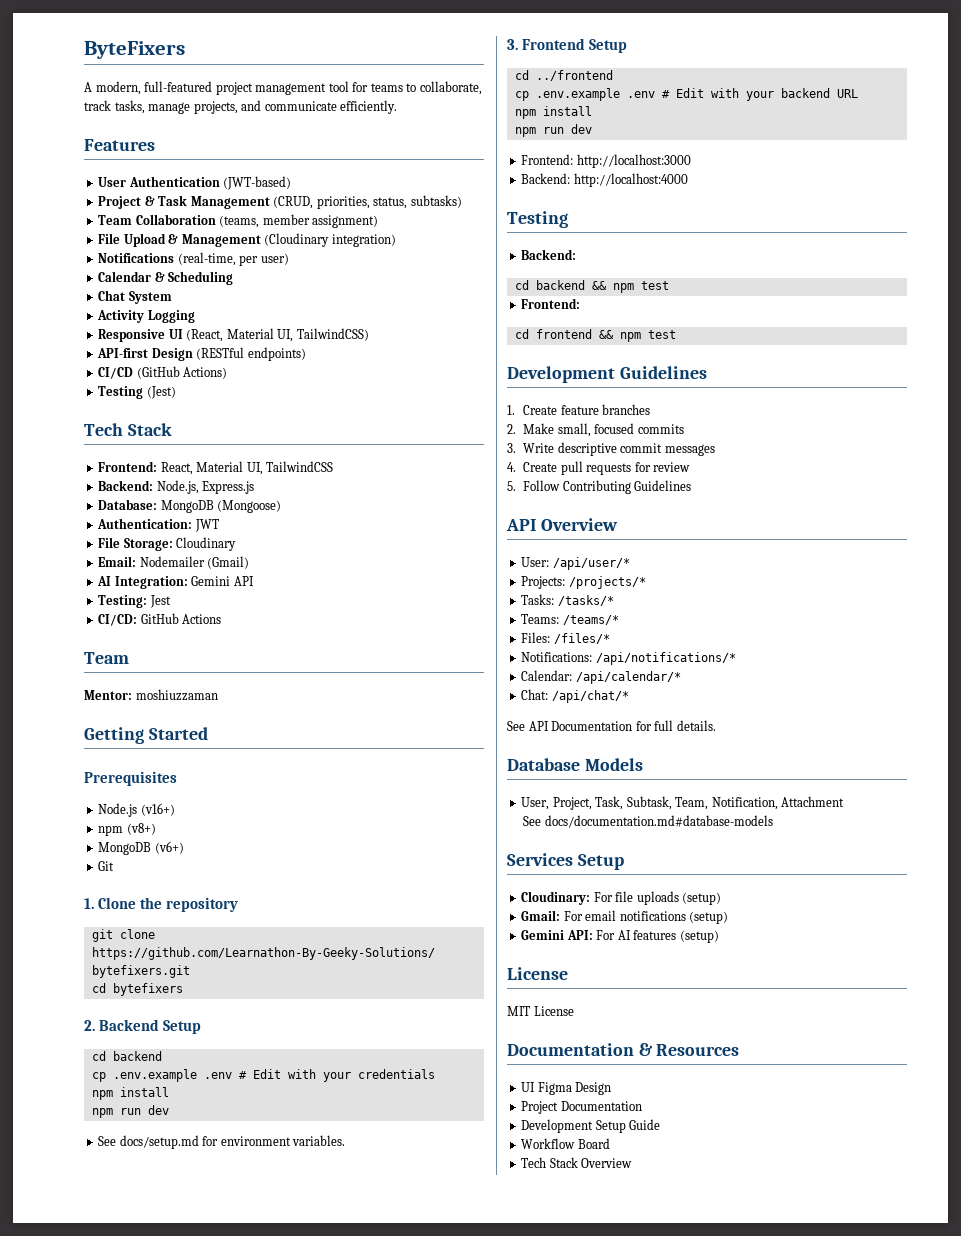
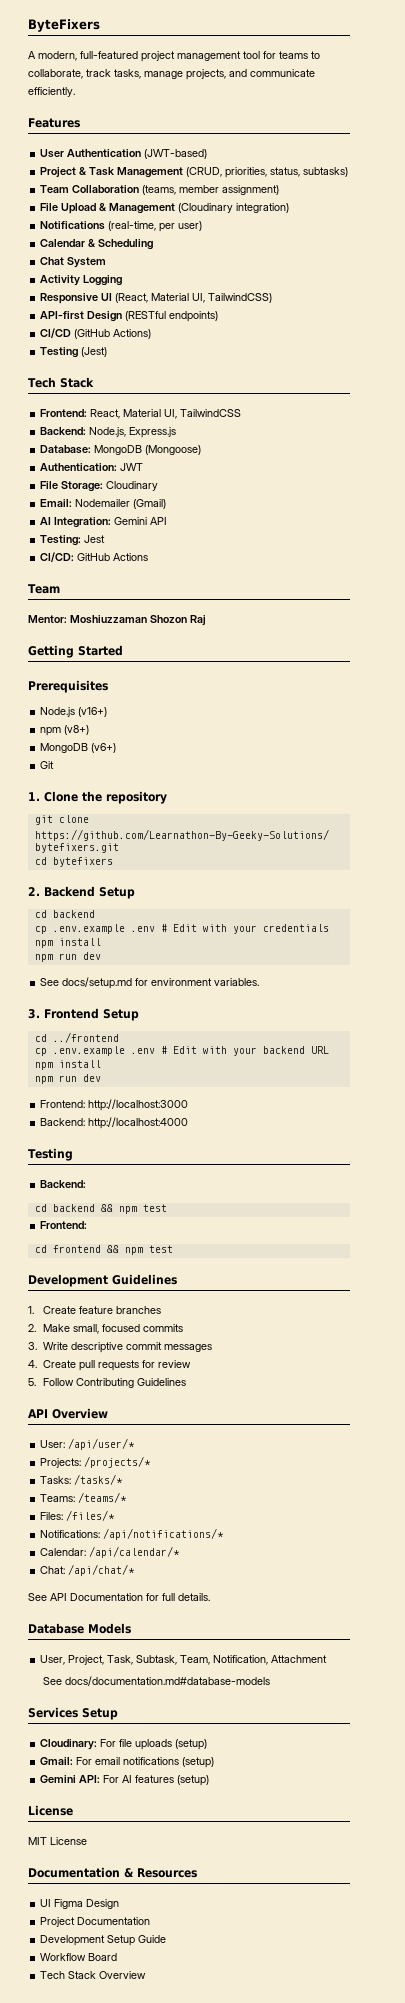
- Mentor: moshiuzzaman
+ Mentor: Moshiuzzaman Shozon Raj

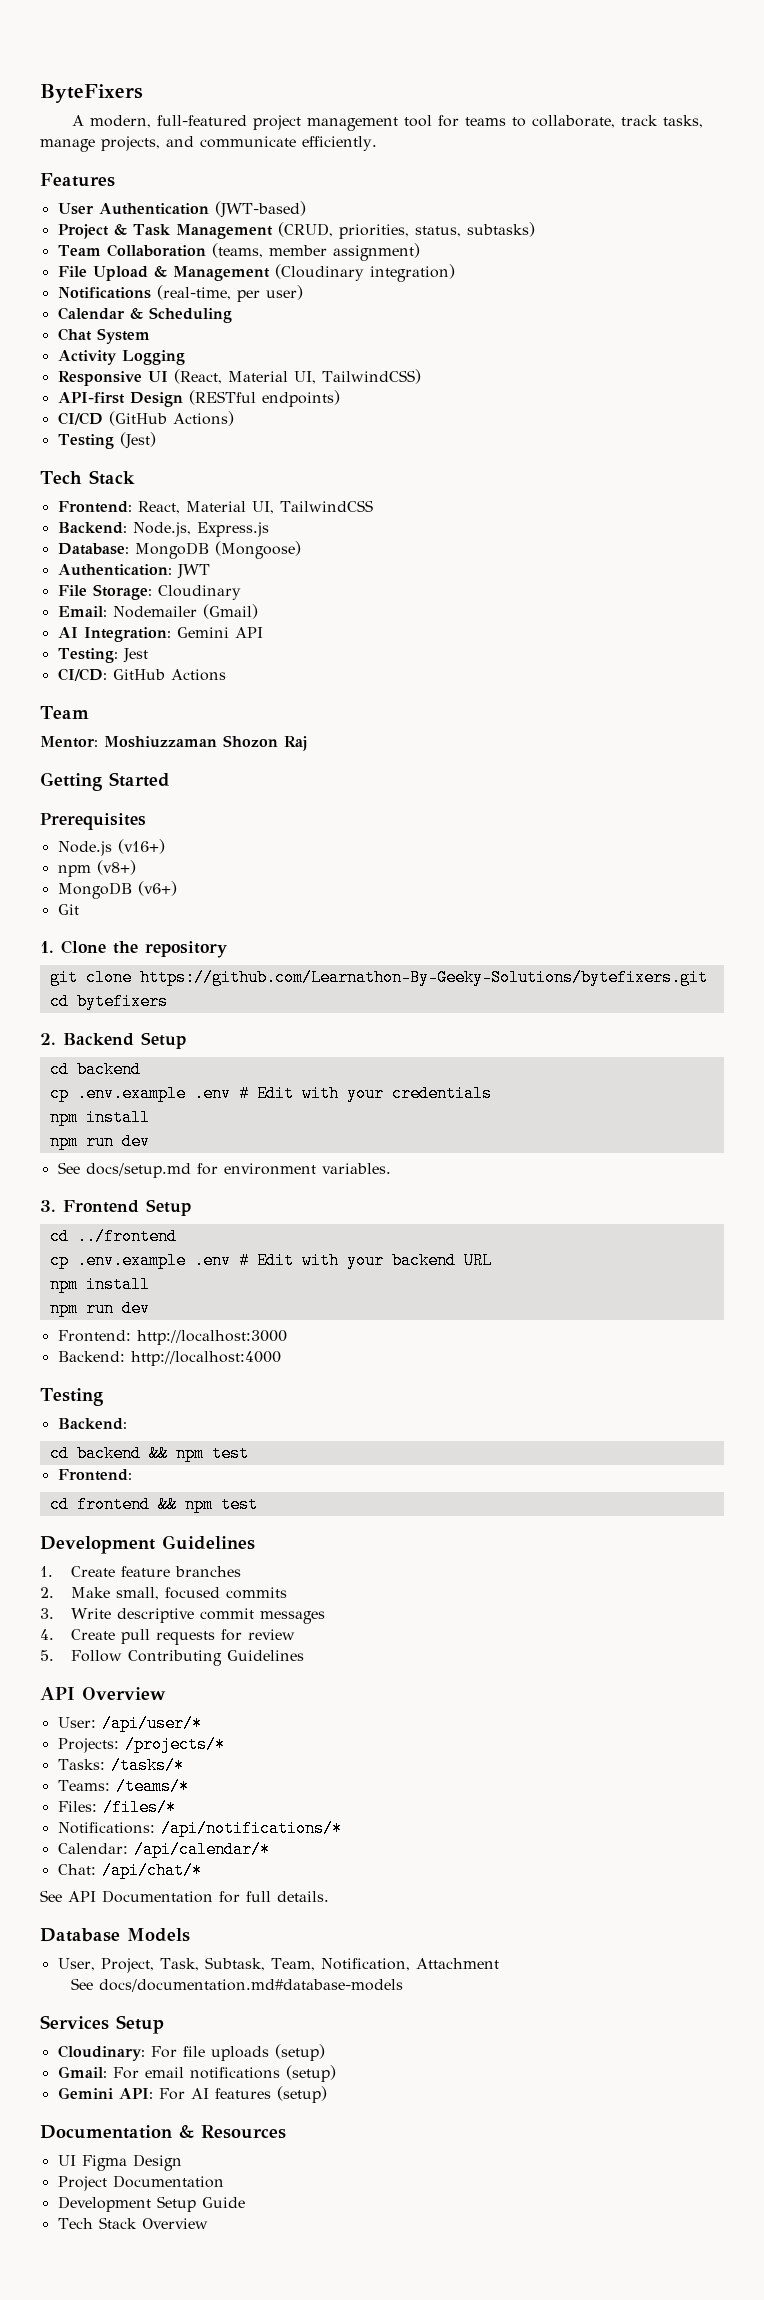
  Gemini API: For AI features (setup)
- License
- MIT License
- Workflow Board

